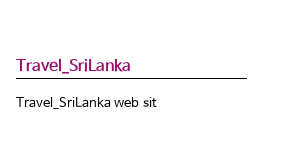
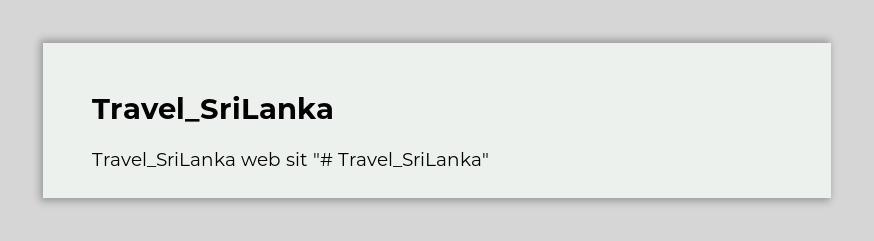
- Travel_SriLanka web sit
+ Travel_SriLanka web sit "# Travel_SriLanka"

